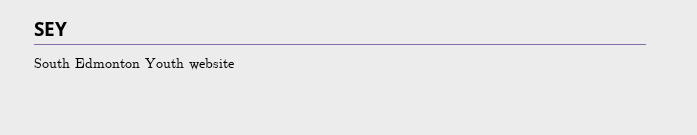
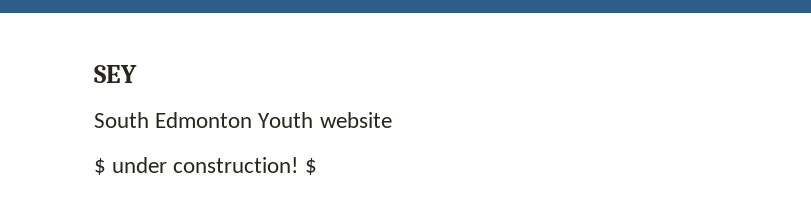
+ $ under construction! $

